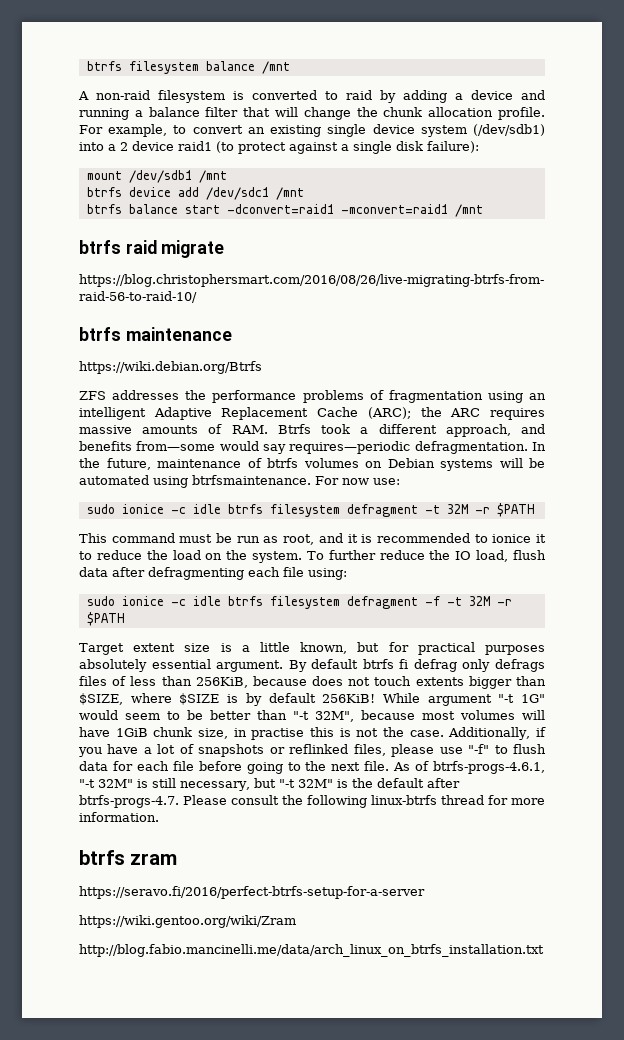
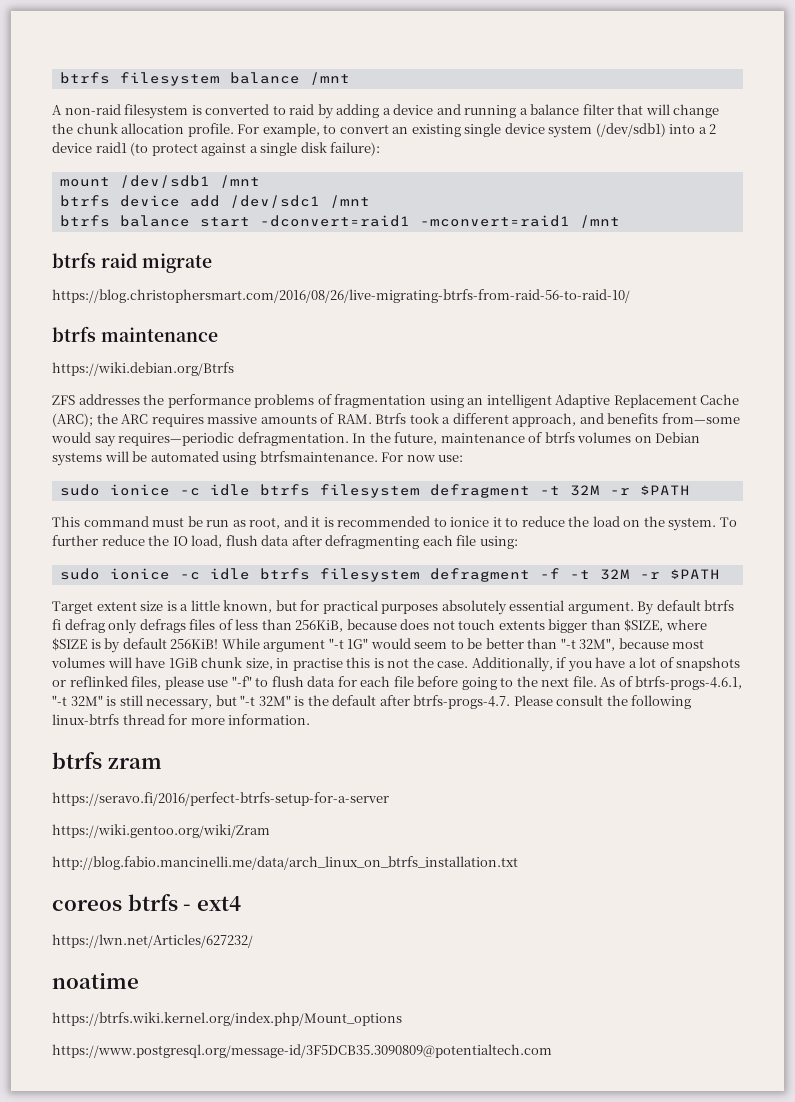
+ coreos btrfs - ext4
+ https://lwn.net/Articles/627232/
+ noatime
+ https://btrfs.wiki.kernel.org/index.php/Mount_options
+ https://www.postgresql.org/message-id/3F5DCB35.3090809@potentialtech.com

